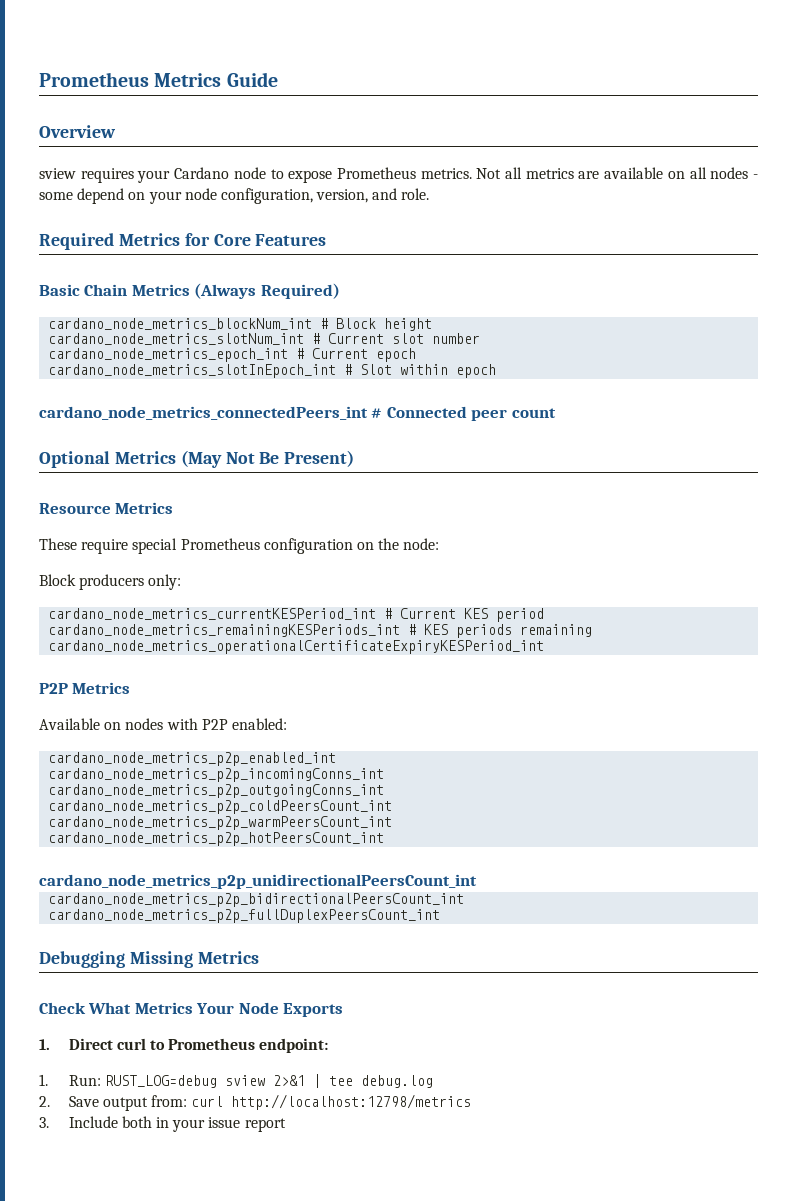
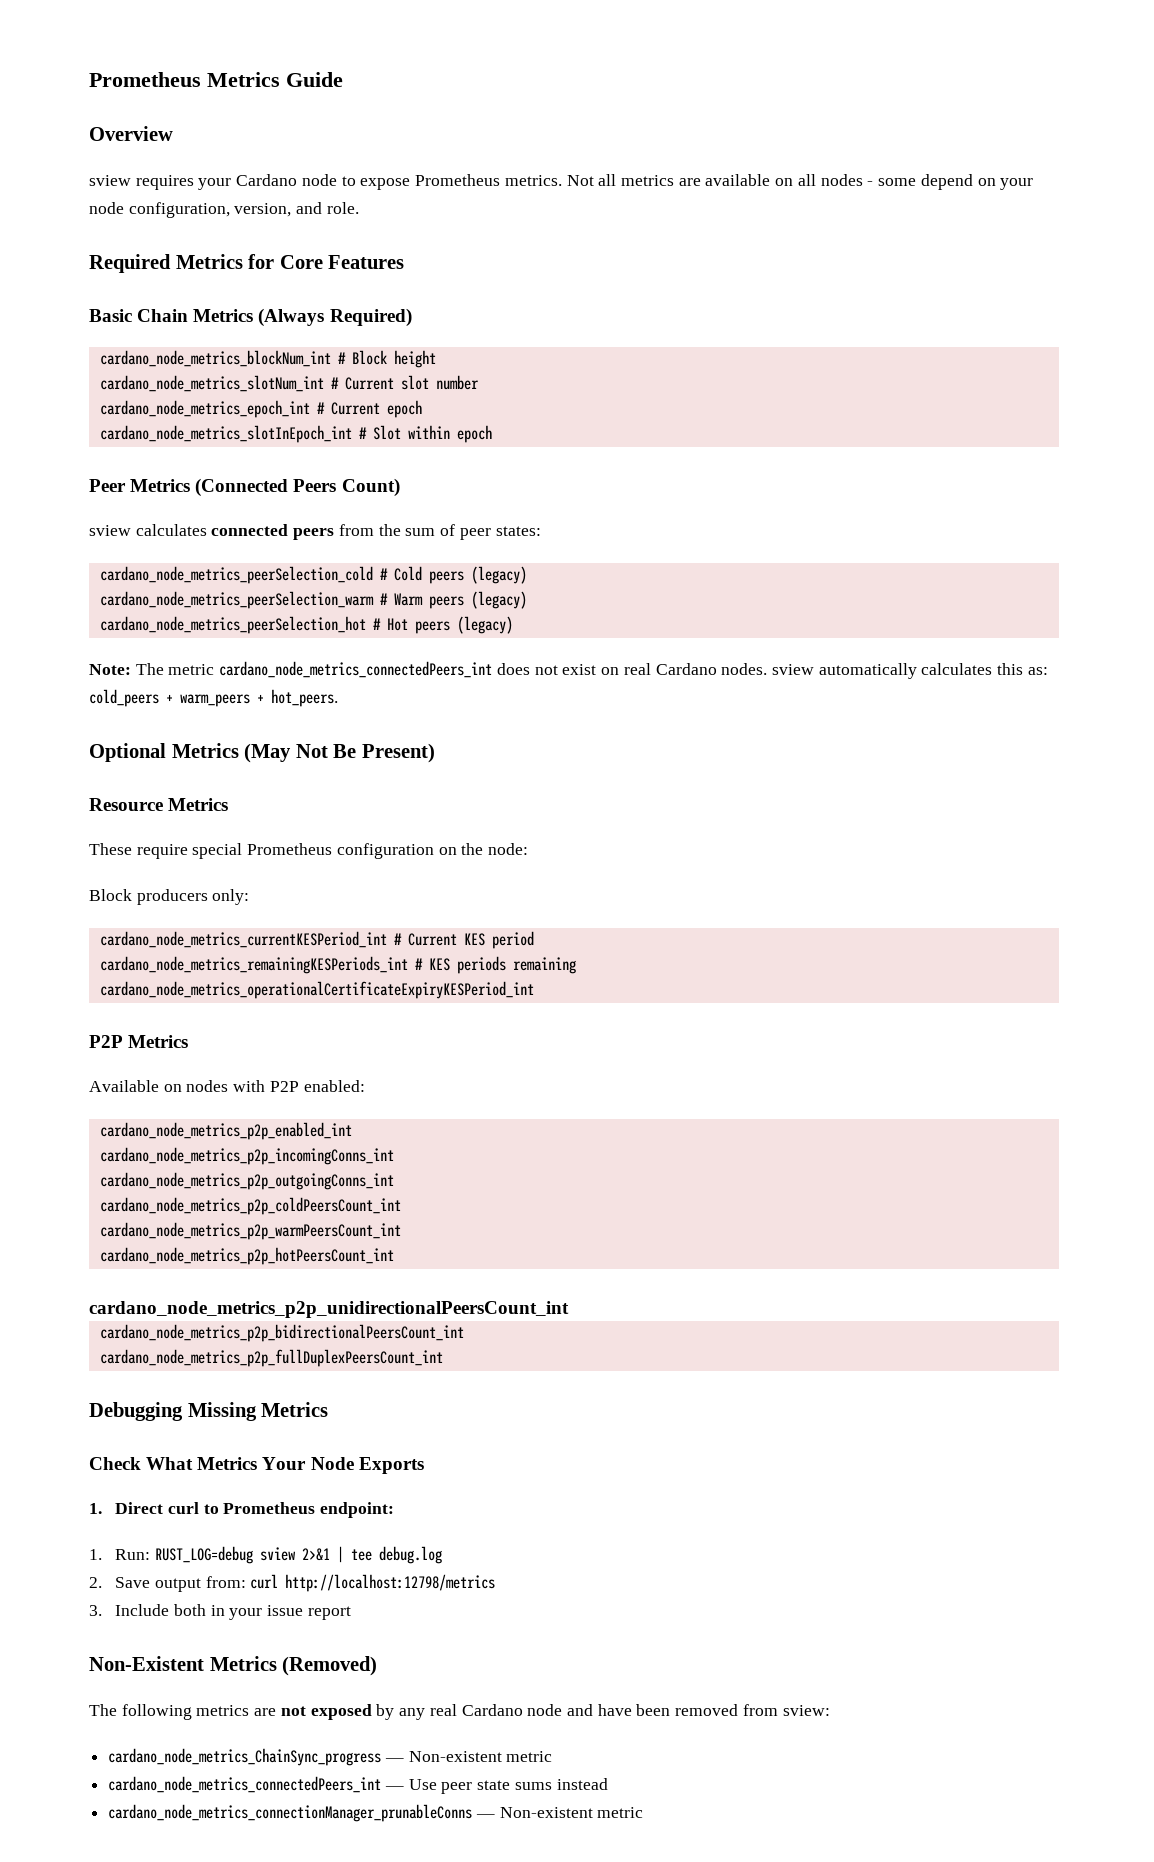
- cardano_node_metrics_connectedPeers_int # Connected peer count
+ Peer Metrics (Connected Peers Count)
+ sview calculates connected peers from the sum of peer states:
+ cardano_node_metrics_peerSelection_cold # Cold peers (legacy)
+ cardano_node_metrics_peerSelection_warm # Warm peers (legacy)
+ cardano_node_metrics_peerSelection_hot # Hot peers (legacy)
+ Note: The metric cardano_node_metrics_connectedPeers_int does not exist on real Cardano nodes. sview automatically calculates this as: cold_peers + warm_peers + hot_peers.
+ Non-Existent Metrics (Removed)
+ The following metrics are not exposed by any real Cardano node and have been removed from sview:
+ cardano_node_metrics_ChainSync_progress — Non-existent metric
+ cardano_node_metrics_connectedPeers_int — Use peer state sums instead
+ cardano_node_metrics_connectionManager_prunableConns — Non-existent metric

